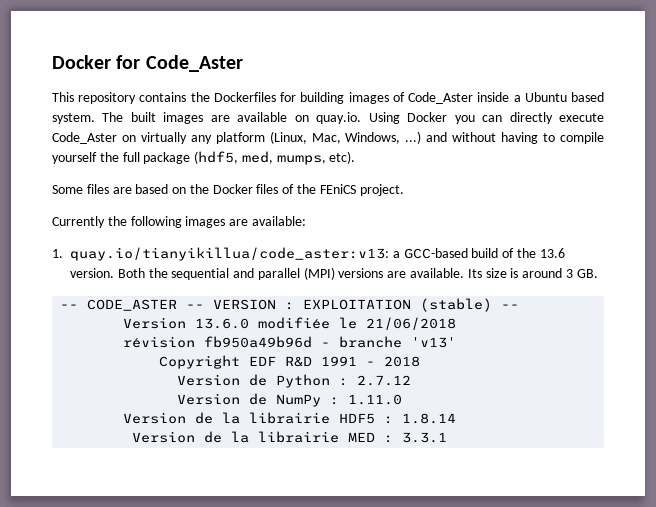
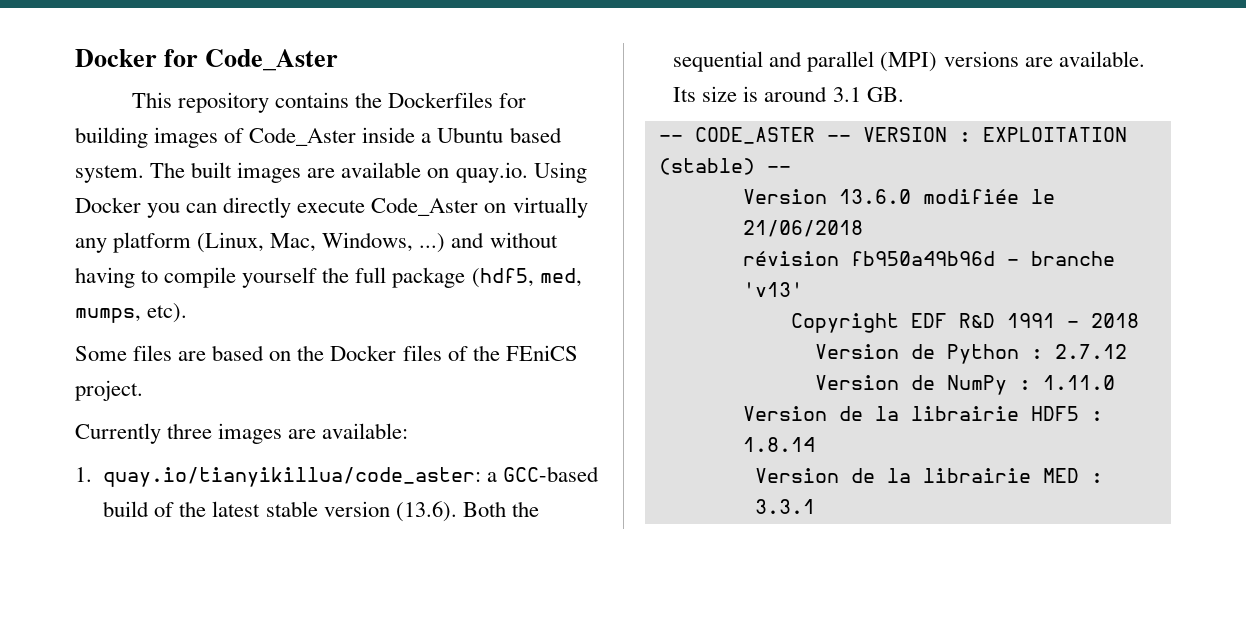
- Currently the following images are available:
+ Currently three images are available:
- 1. quay.io/tianyikillua/code_aster:v13: a GCC-based build of the 13.6 version. Both the sequential and parallel (MPI) versions are available.
+ 1. quay.io/tianyikillua/code_aster: a GCC-based build of the latest stable version (13.6). Both the sequential and parallel (MPI) versions are available.
- Its size is around 3 GB.
+ Its size is around 3.1 GB.

